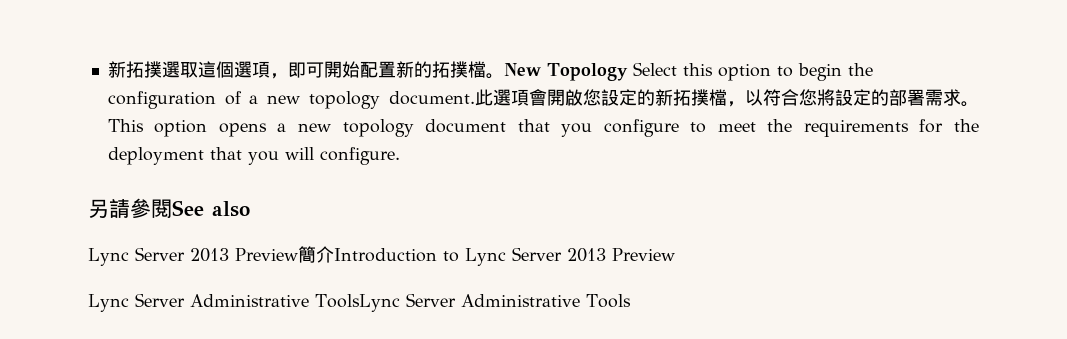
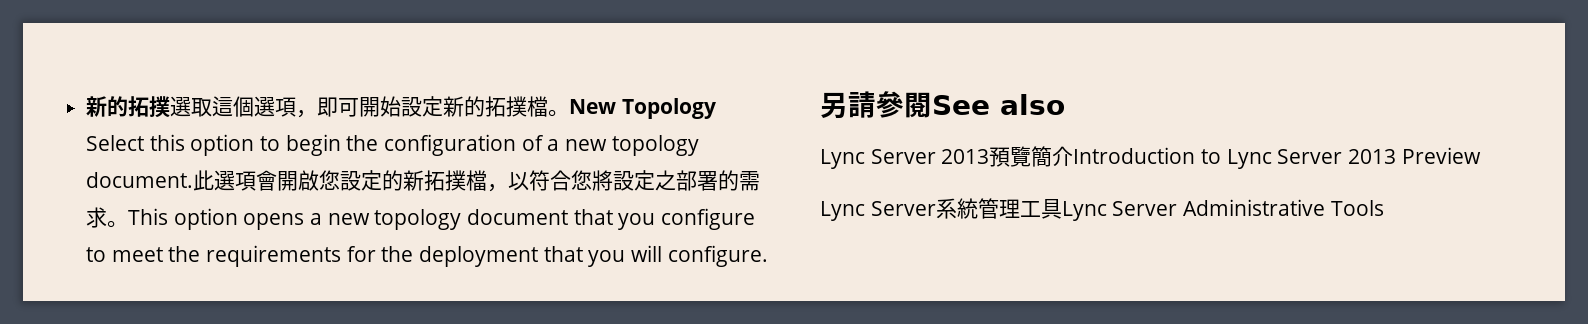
- 新拓撲選取這個選項，即可開始配置新的拓撲檔。
+ 新的拓撲選取這個選項，即可開始設定新的拓撲檔。
- 此選項會開啟您設定的新拓撲檔，以符合您將設定的部署需求。
+ 此選項會開啟您設定的新拓撲檔，以符合您將設定之部署的需求。
- Lync Server 2013 Preview簡介Introduction to Lync Server 2013 Preview
+ Lync Server 2013預覽簡介Introduction to Lync Server 2013 Preview
- Lync Server Administrative ToolsLync Server Administrative Tools
+ Lync Server系統管理工具Lync Server Administrative Tools

